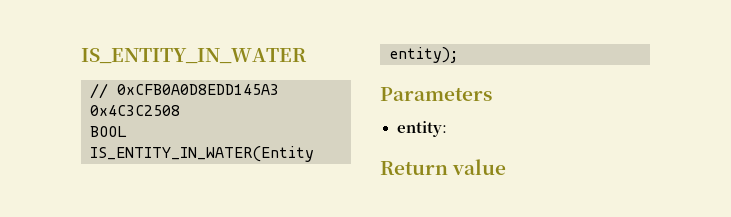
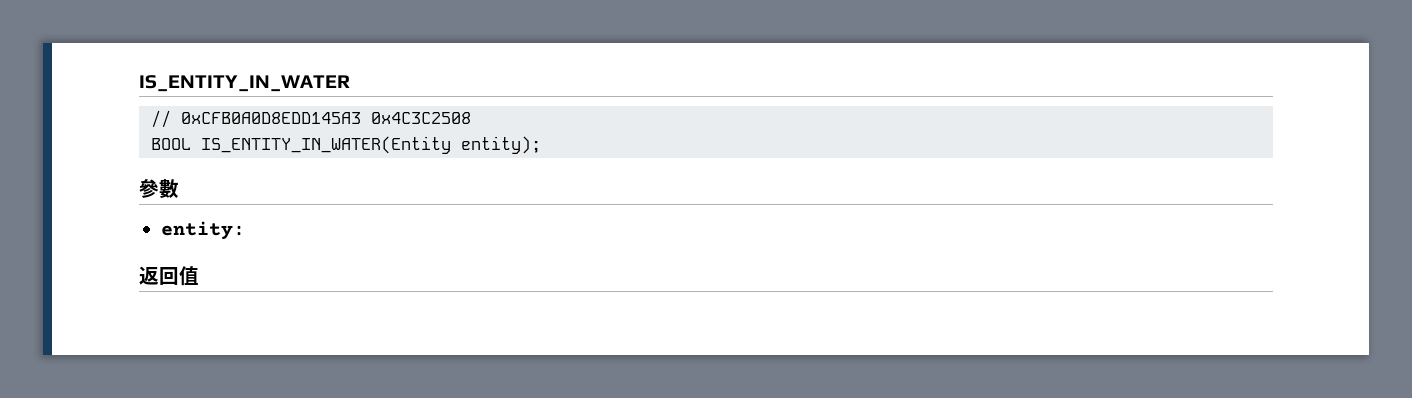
- Parameters
+ 參數
- Return value
+ 返回值

